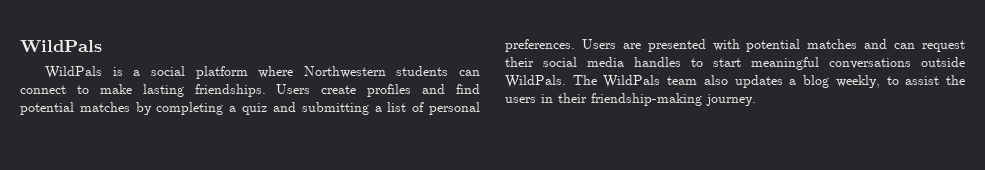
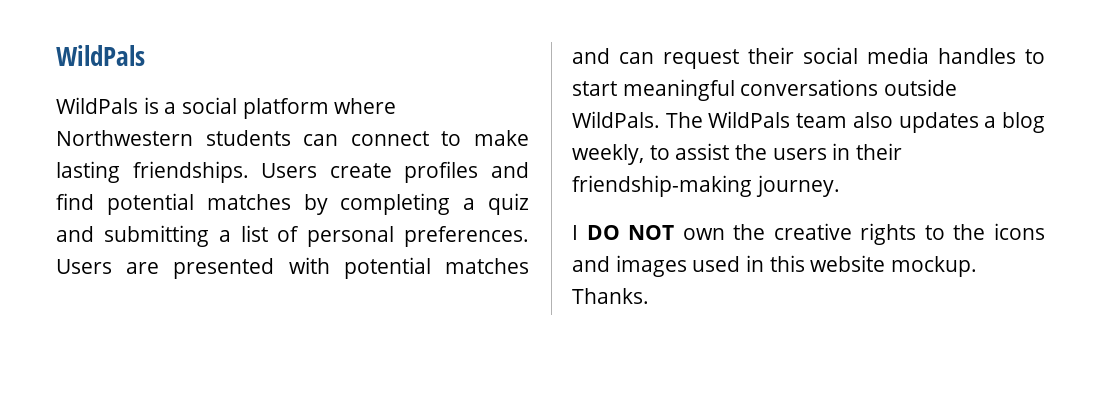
+ I DO NOT own the creative rights to the icons and images used in this website mockup. Thanks.

